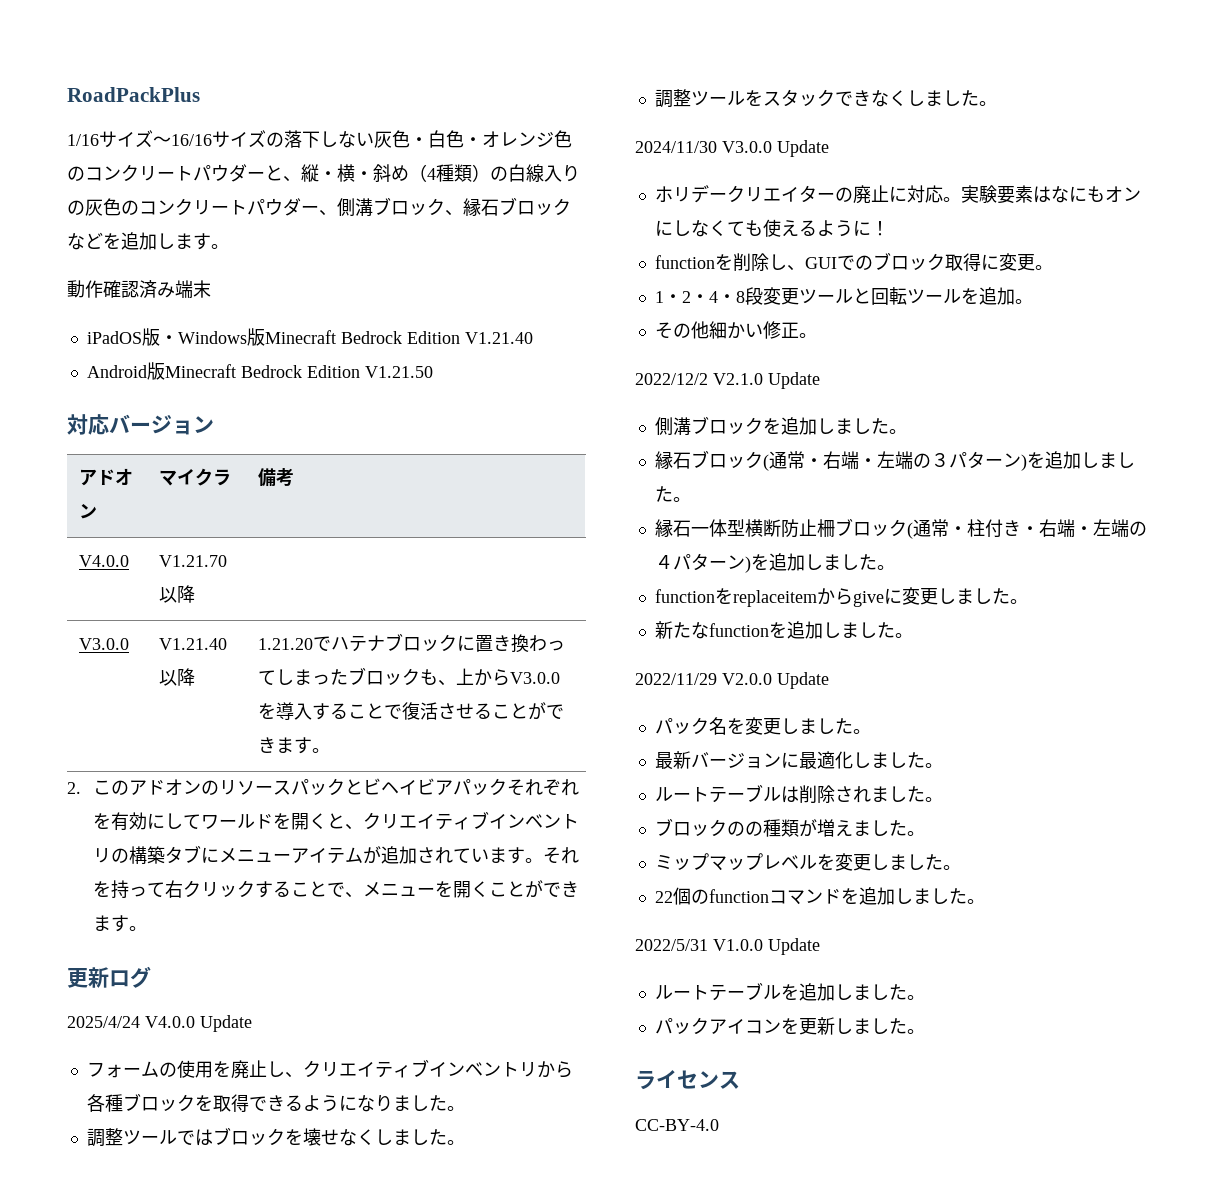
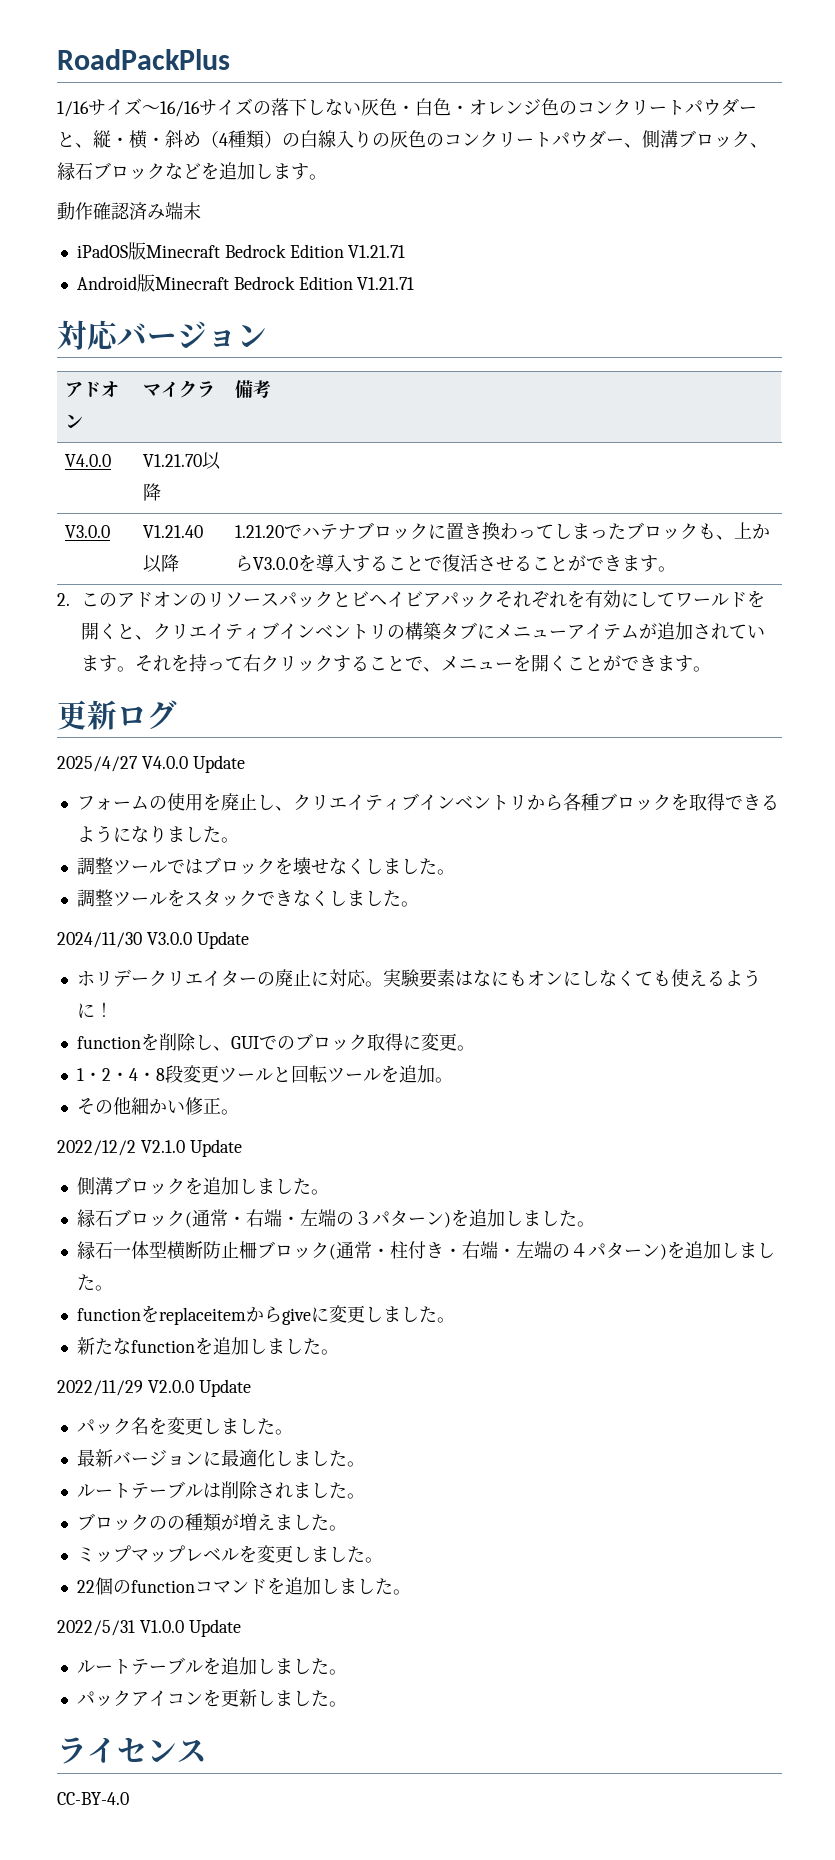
- iPadOS版・Windows版Minecraft Bedrock Edition V1.21.40
+ iPadOS版Minecraft Bedrock Edition V1.21.71
- Android版Minecraft Bedrock Edition V1.21.50
+ Android版Minecraft Bedrock Edition V1.21.71
- 2025/4/24 V4.0.0 Update
+ 2025/4/27 V4.0.0 Update

